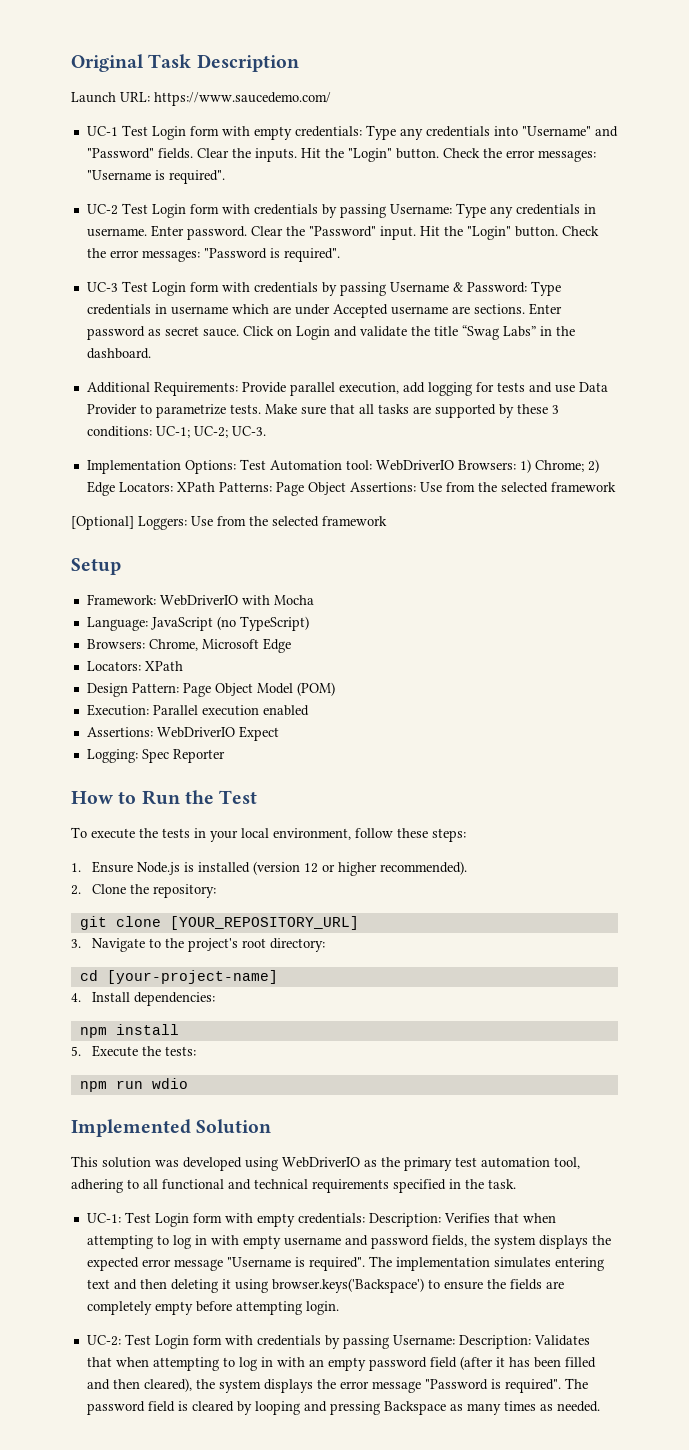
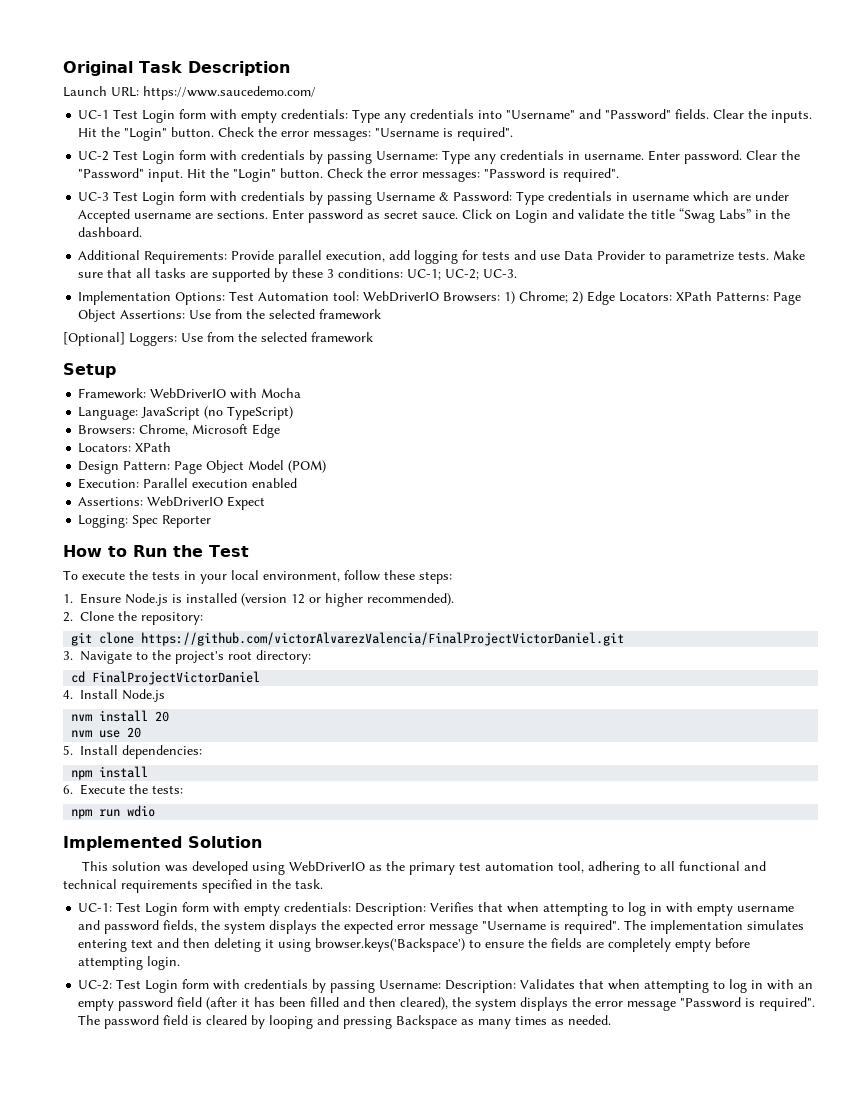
- git clone [YOUR_REPOSITORY_URL]
+ git clone https://github.com/victorAlvarezValencia/FinalProjectVictorDaniel.git
- cd [your-project-name]
- 4. Install dependencies:
+ cd FinalProjectVictorDaniel
+ 4. Install Node.js
+ nvm install 20
+ nvm use 20
+ 5. Install dependencies:
- 5. Execute the tests:
+ 6. Execute the tests:

